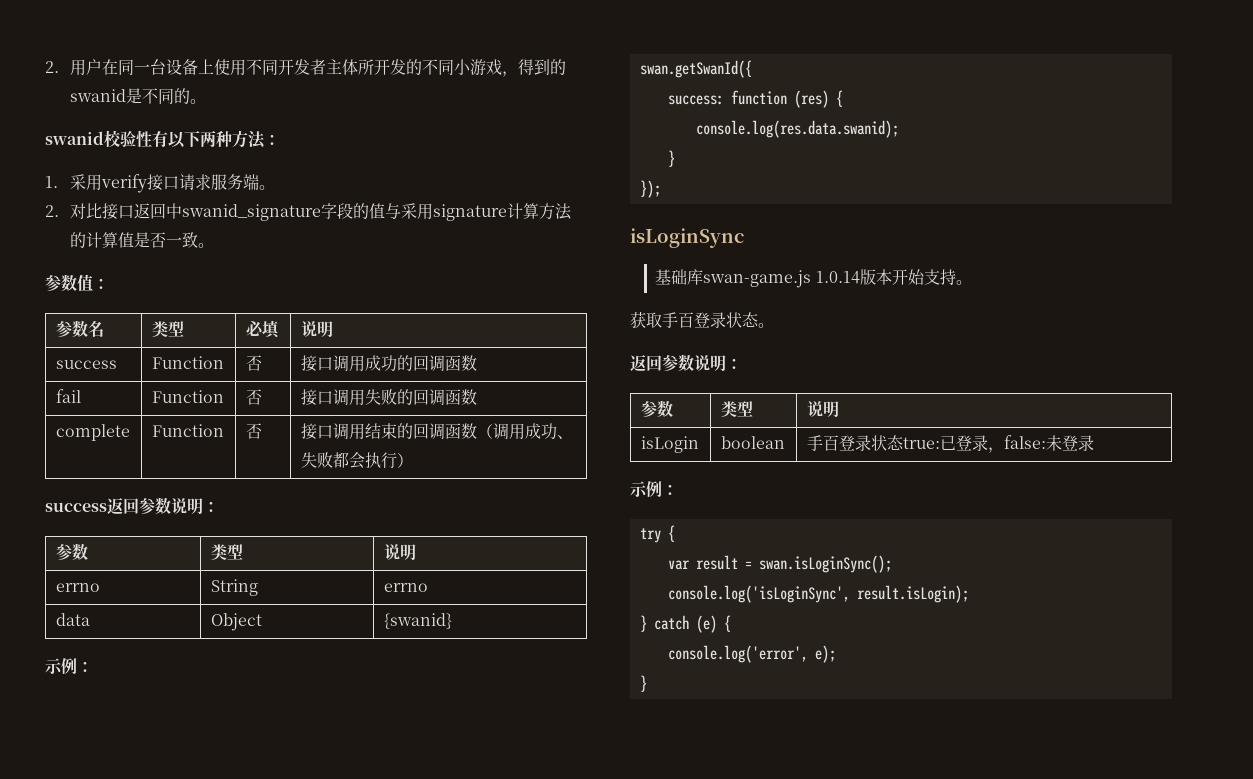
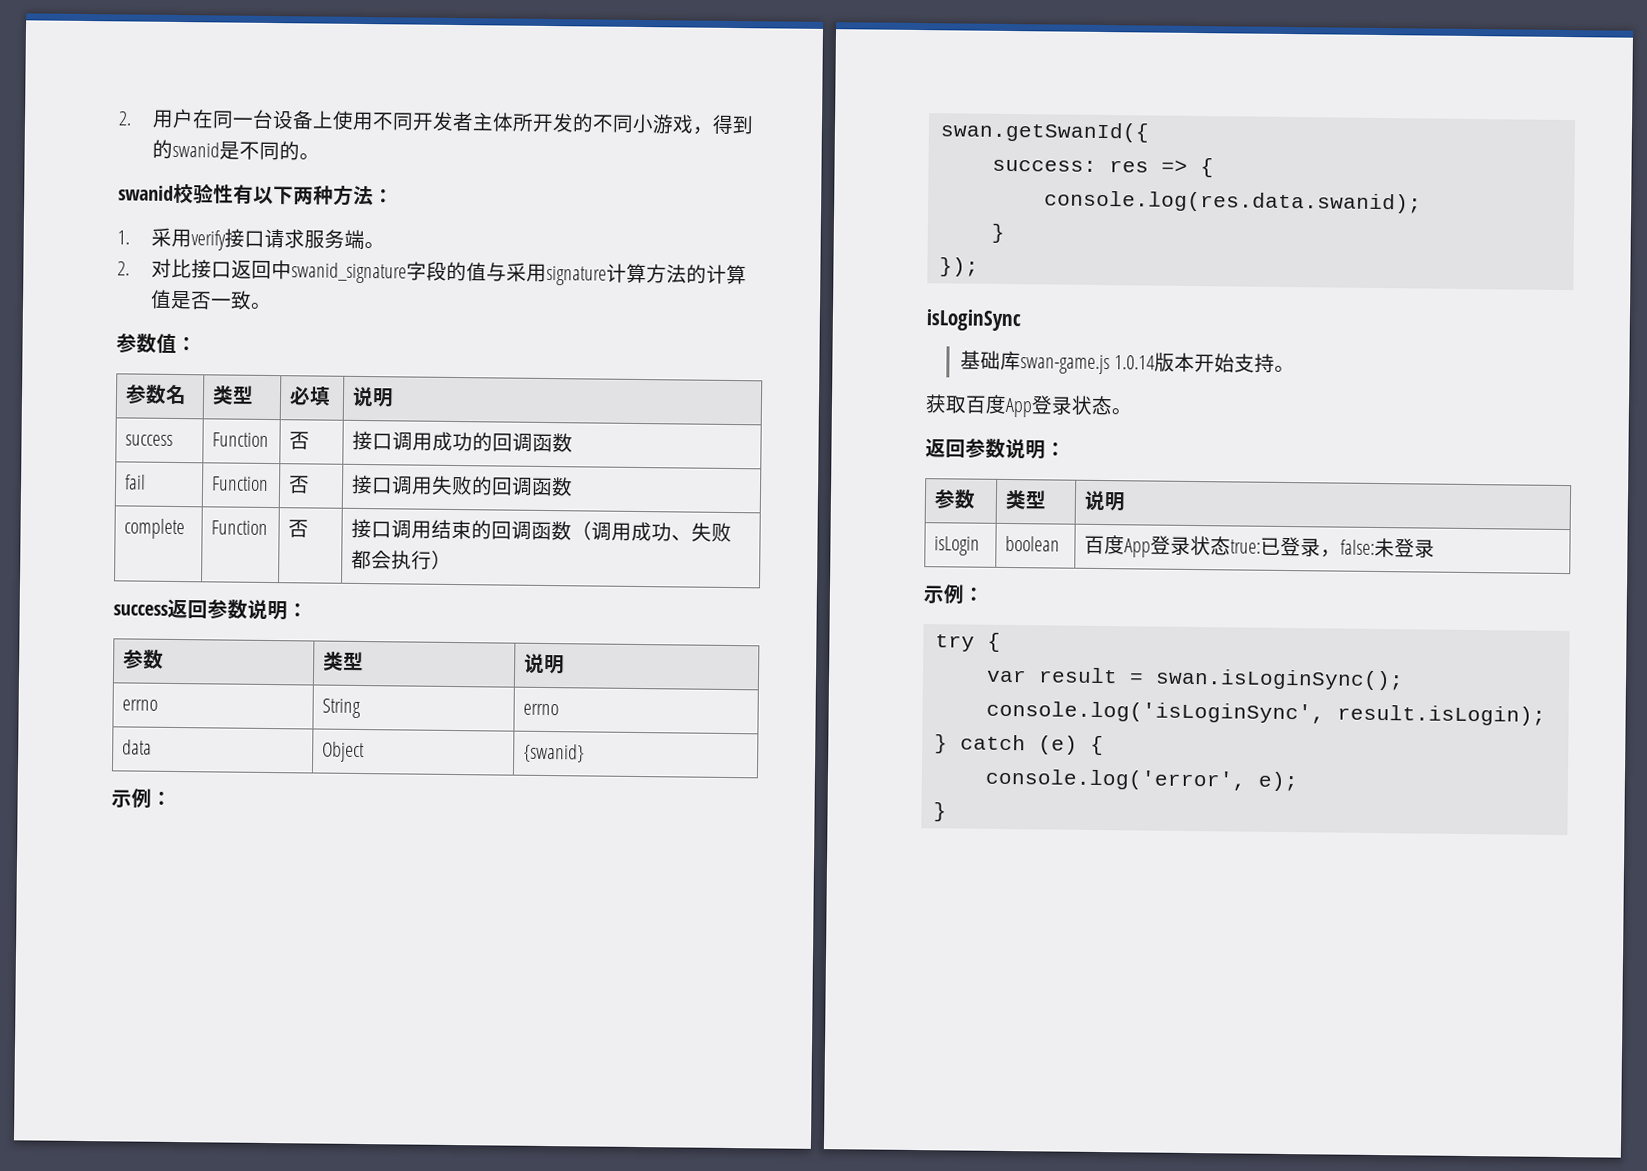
- success: function (res) {
+ success: res => {
- 获取手百登录状态。
+ 获取百度App登录状态。
- isLogin | boolean | 手百登录状态true:已登录，false:未登录
+ isLogin | boolean | 百度App登录状态true:已登录，false:未登录

